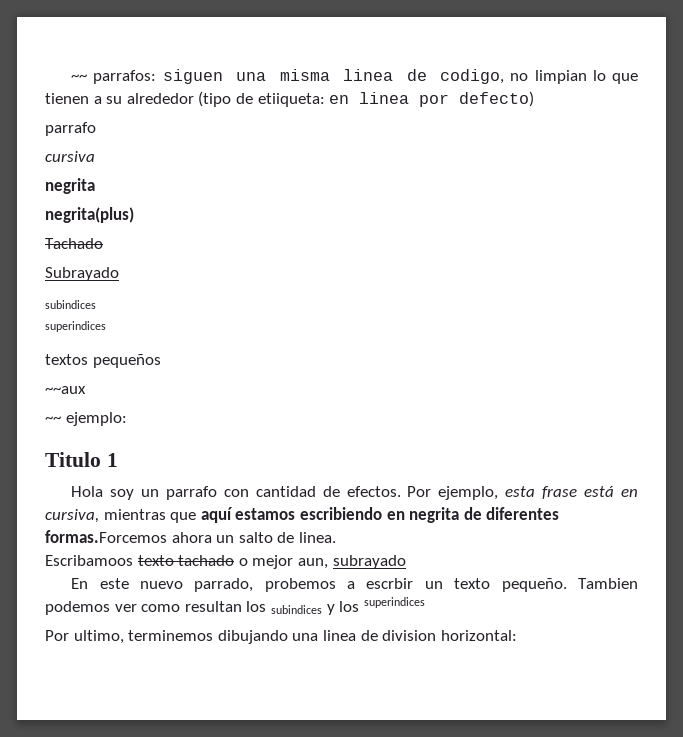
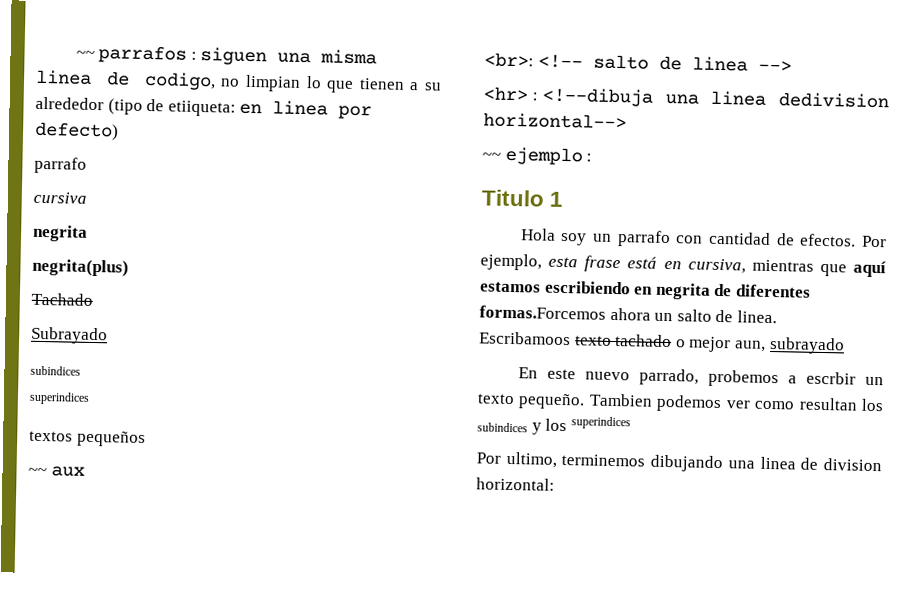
- ~~ parrafos: siguen una misma linea de codigo, no limpian lo que tienen a su alrededor (tipo de etiiqueta: en linea por defecto)
+ ~~ parrafos : siguen una misma linea de codigo, no limpian lo que tienen a su alrededor (tipo de etiiqueta: en linea por defecto)
- ~~aux
- ~~ ejemplo:
+ ~~ aux
+ <br>: <!-- salto de linea -->
+ <hr> : <!--dibuja una linea dedivision horizontal-->
+ ~~ ejemplo :

